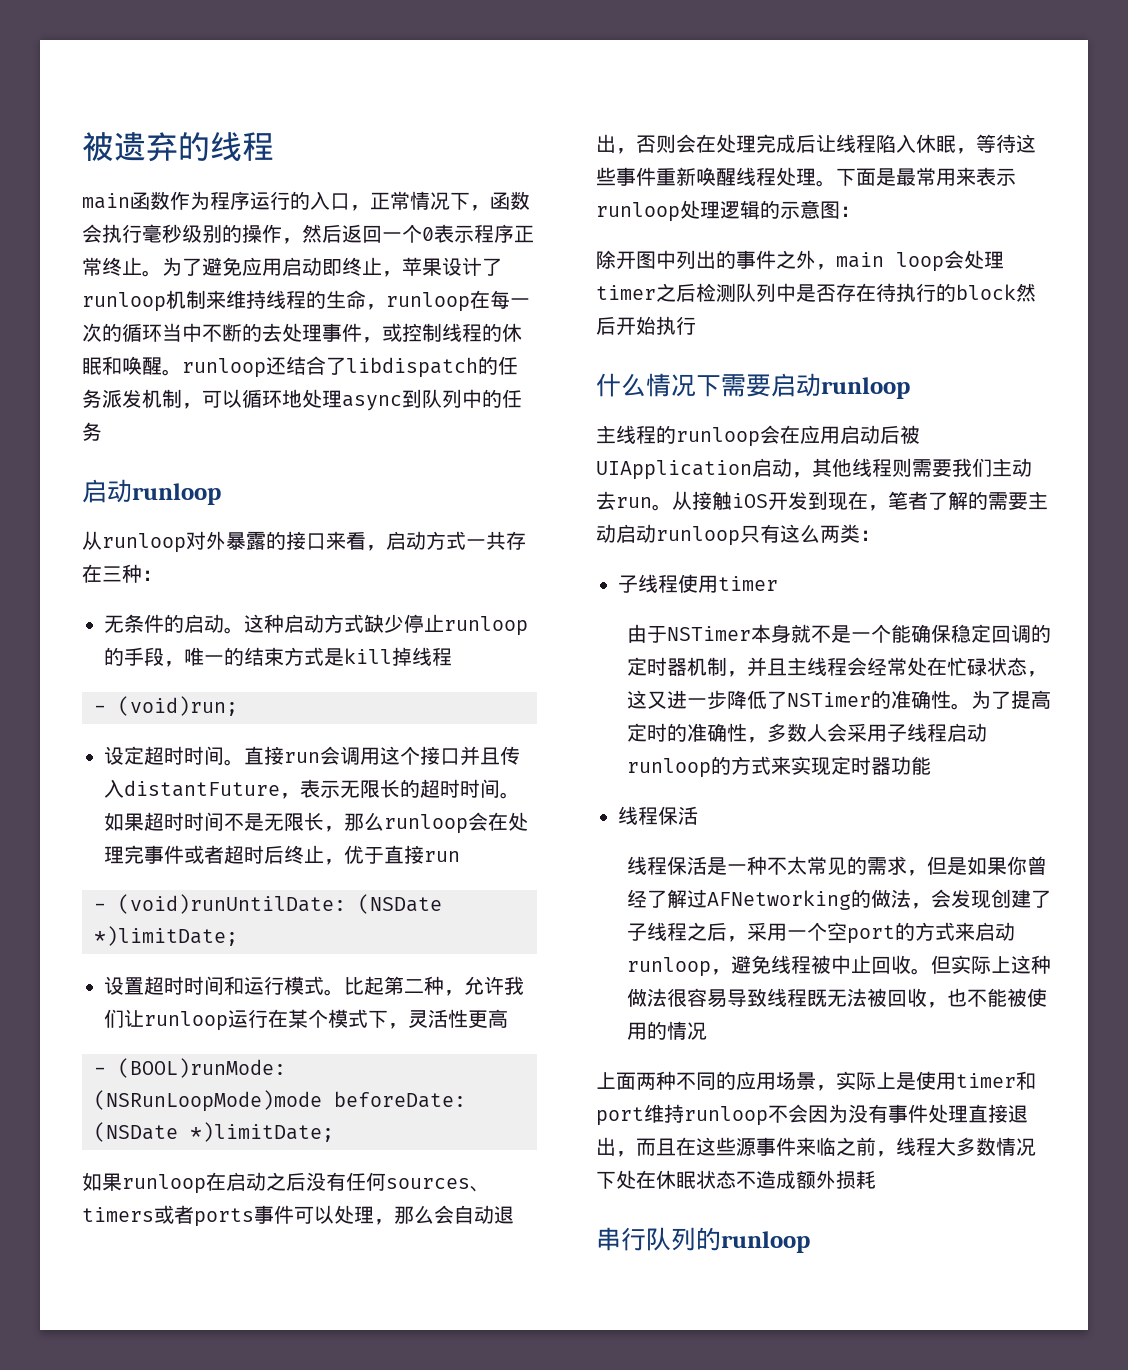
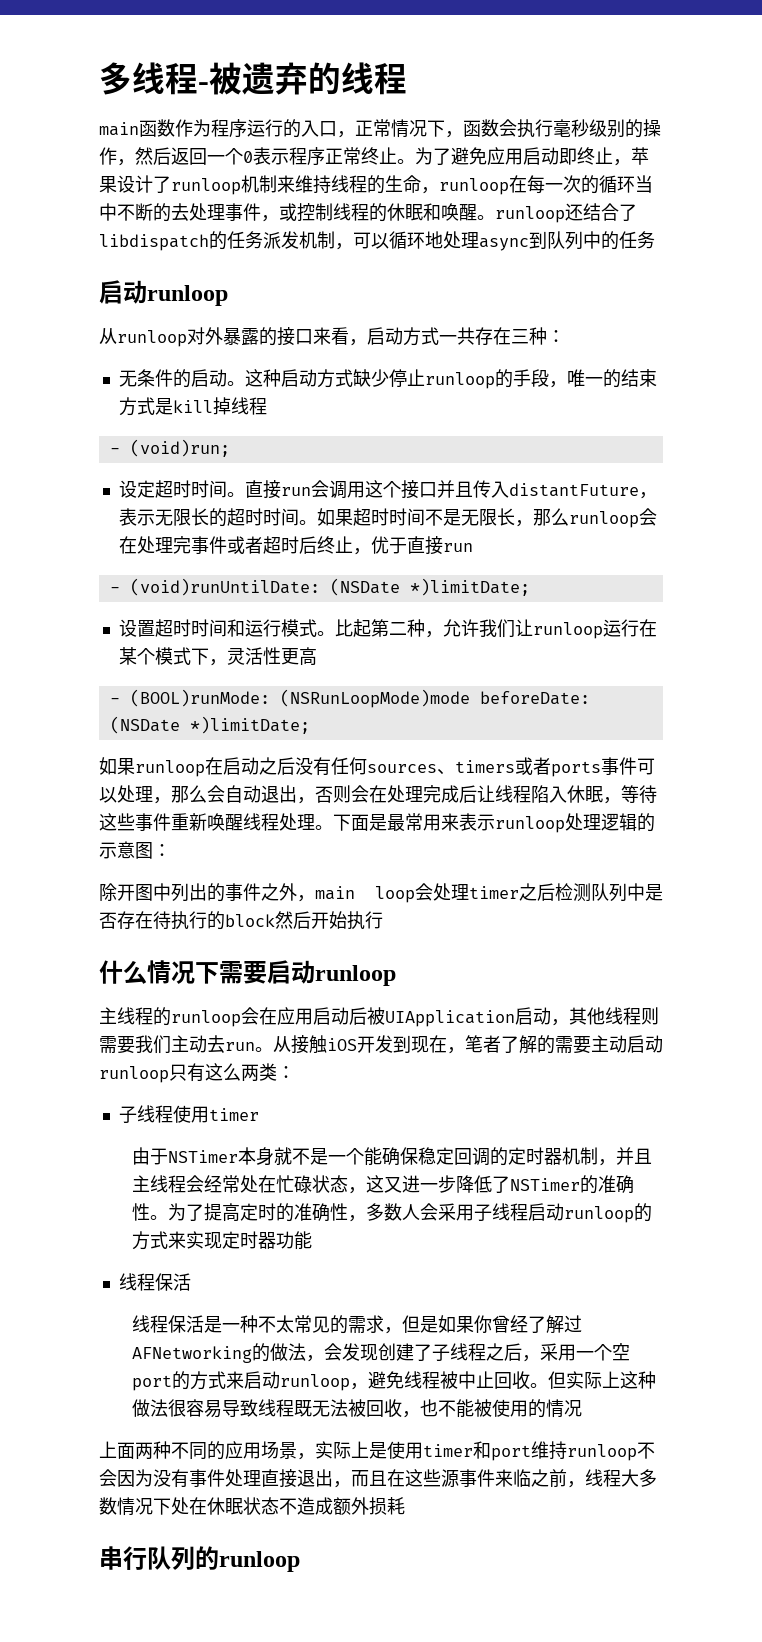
- 被遗弃的线程
+ 多线程-被遗弃的线程

